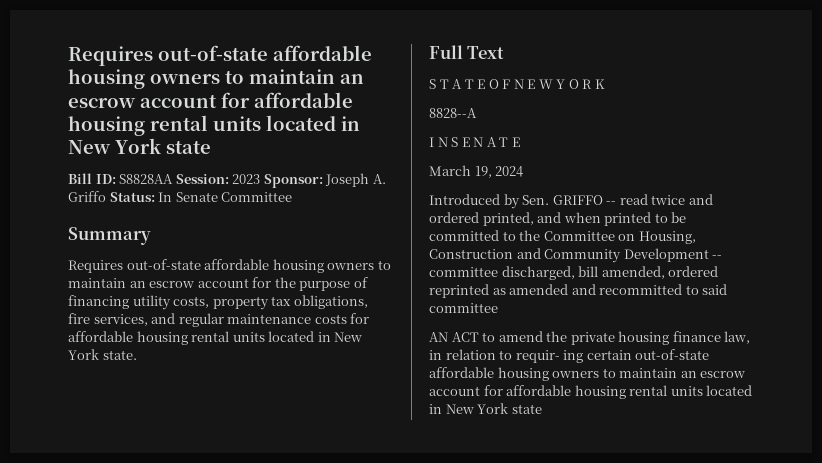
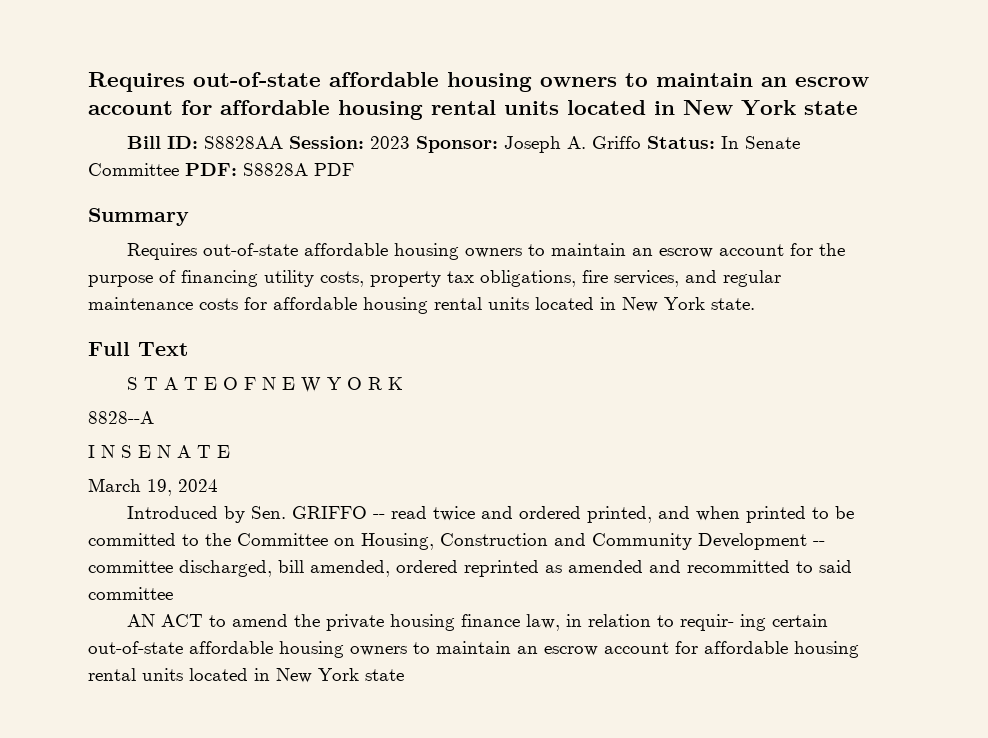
- Bill ID: S8828AA Session: 2023 Sponsor: Joseph A. Griffo Status: In Senate Committee
+ Bill ID: S8828AA Session: 2023 Sponsor: Joseph A. Griffo Status: In Senate Committee PDF: S8828A PDF

